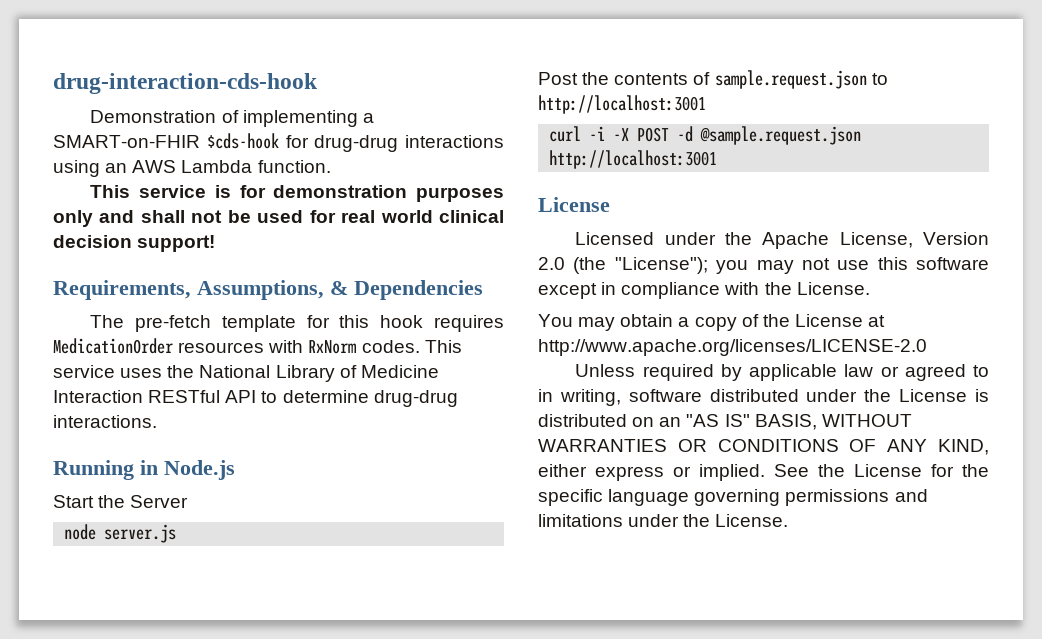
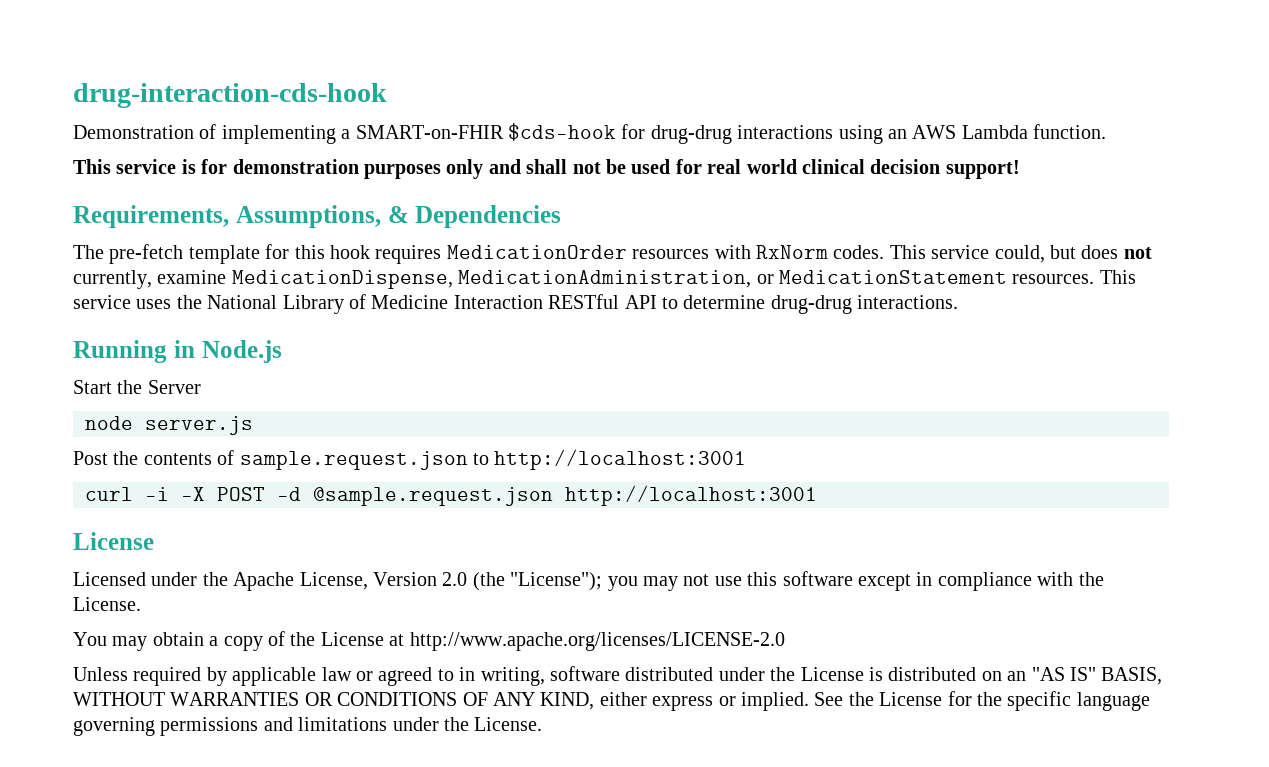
- This service uses the National Library of Medicine Interaction RESTful API to determine drug-drug interactions.
+ This service could, but does not currently, examine MedicationDispense, MedicationAdministration, or MedicationStatement resources. This service uses the National Library of Medicine Interaction RESTful API to determine drug-drug interactions.

